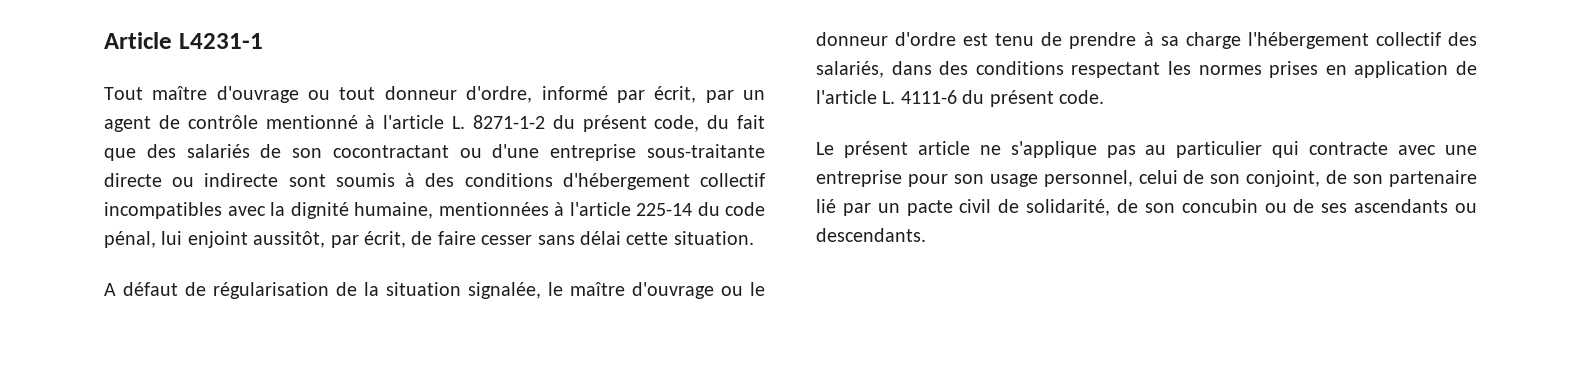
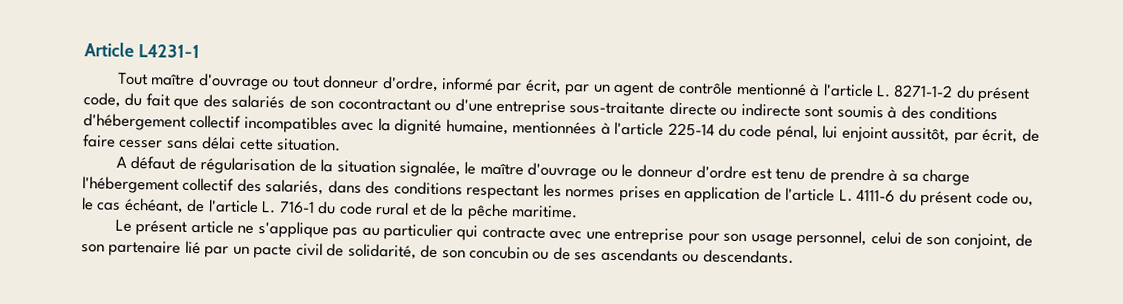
- A défaut de régularisation de la situation signalée, le maître d'ouvrage ou le donneur d'ordre est tenu de prendre à sa charge l'hébergement collectif des salariés, dans des conditions respectant les normes prises en application de l'article L. 4111-6 du présent code.
+ A défaut de régularisation de la situation signalée, le maître d'ouvrage ou le donneur d'ordre est tenu de prendre à sa charge l'hébergement collectif des salariés, dans des conditions respectant les normes prises en application de l'article L. 4111-6 du présent code ou, le cas échéant, de l'article L. 716-1 du code rural et de la pêche maritime.

